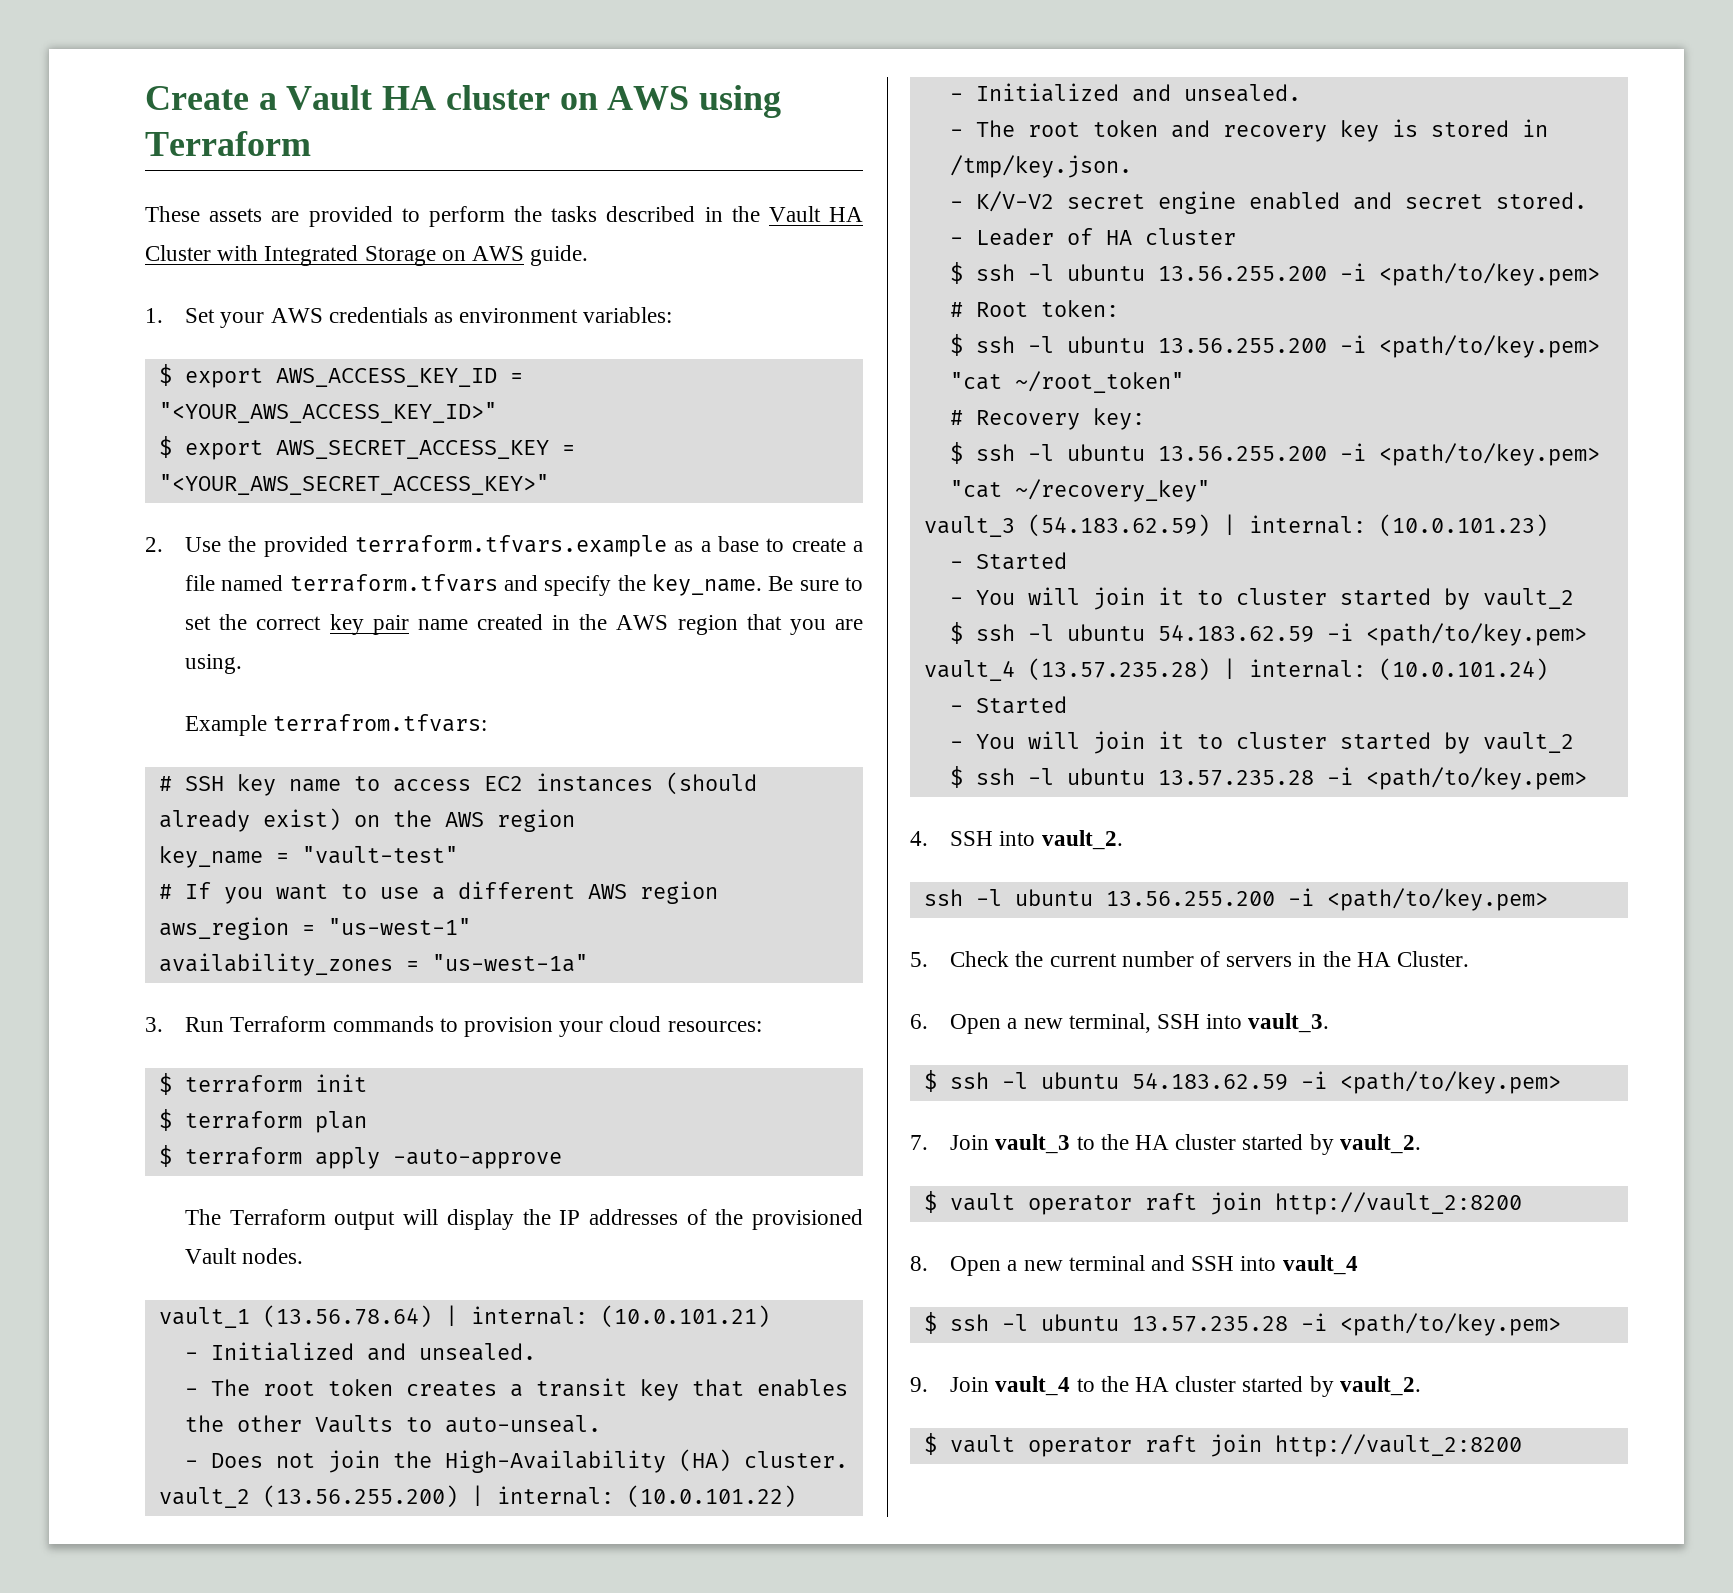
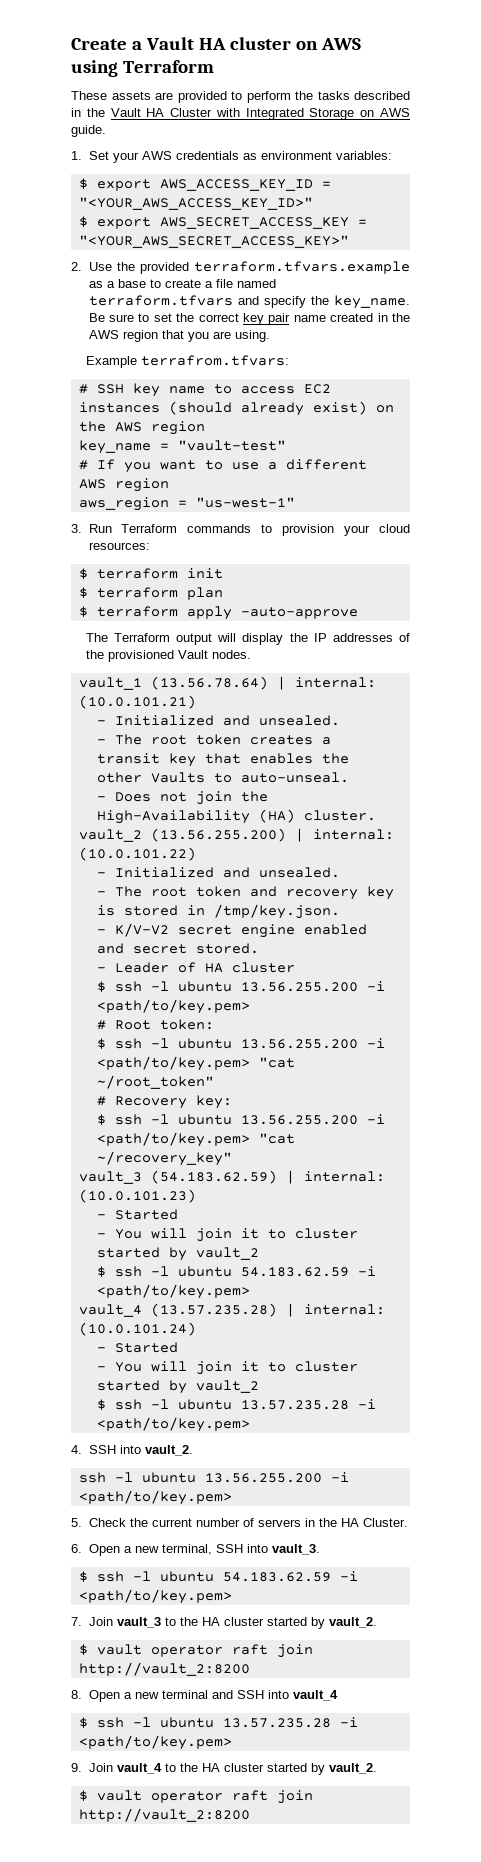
- availability_zones = "us-west-1a"

